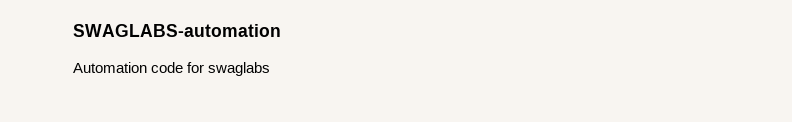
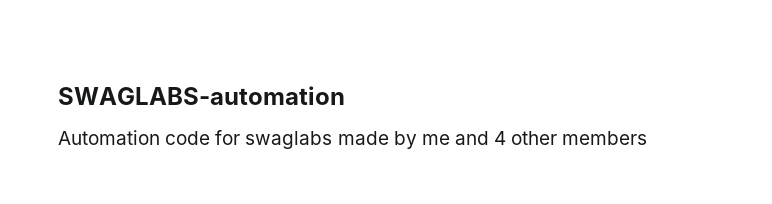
- Automation code for swaglabs
+ Automation code for swaglabs made by me and 4 other members

